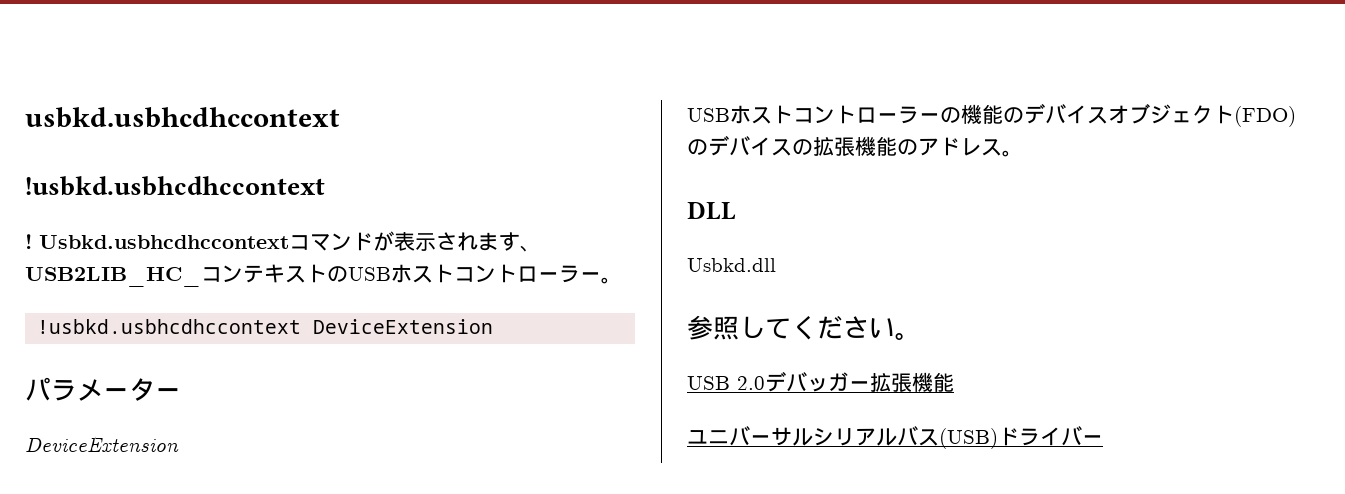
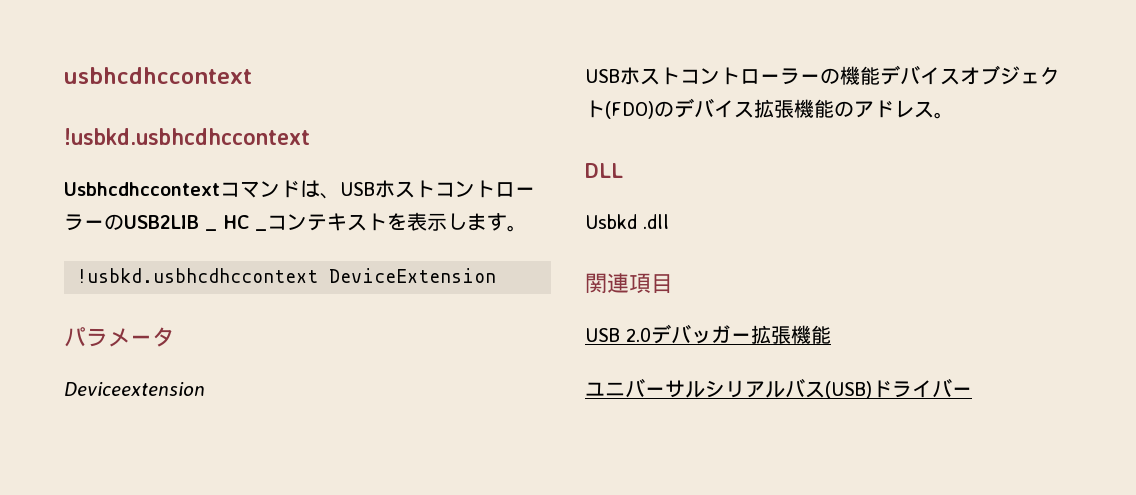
- usbkd.usbhcdhccontext
+ usbhcdhccontext
- ! Usbkd.usbhcdhccontextコマンドが表示されます、USB2LIB_HC_コンテキストのUSBホストコントローラー。
+ Usbhcdhccontextコマンドは、USBホストコントローラーのUSB2LIB _ HC _コンテキストを表示します。
- パラメーター
- DeviceExtension
+ パラメータ
+ Deviceextension
- USBホストコントローラーの機能のデバイスオブジェクト(FDO)のデバイスの拡張機能のアドレス。
+ USBホストコントローラーの機能デバイスオブジェクト(FDO)のデバイス拡張機能のアドレス。
- Usbkd.dll
- 参照してください。
+ Usbkd .dll
+ 関連項目

